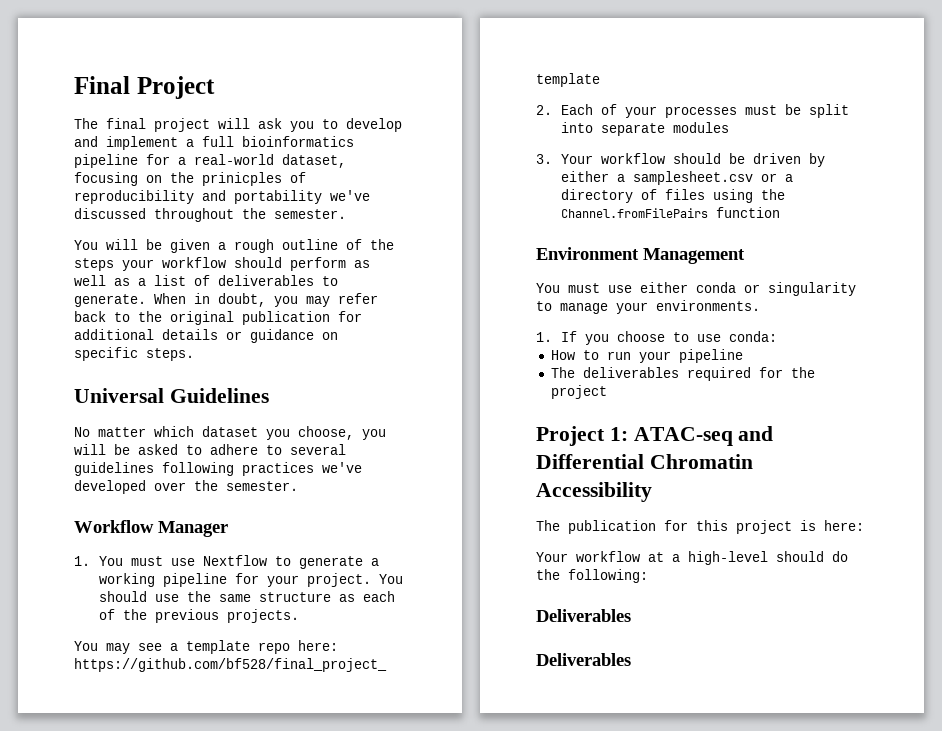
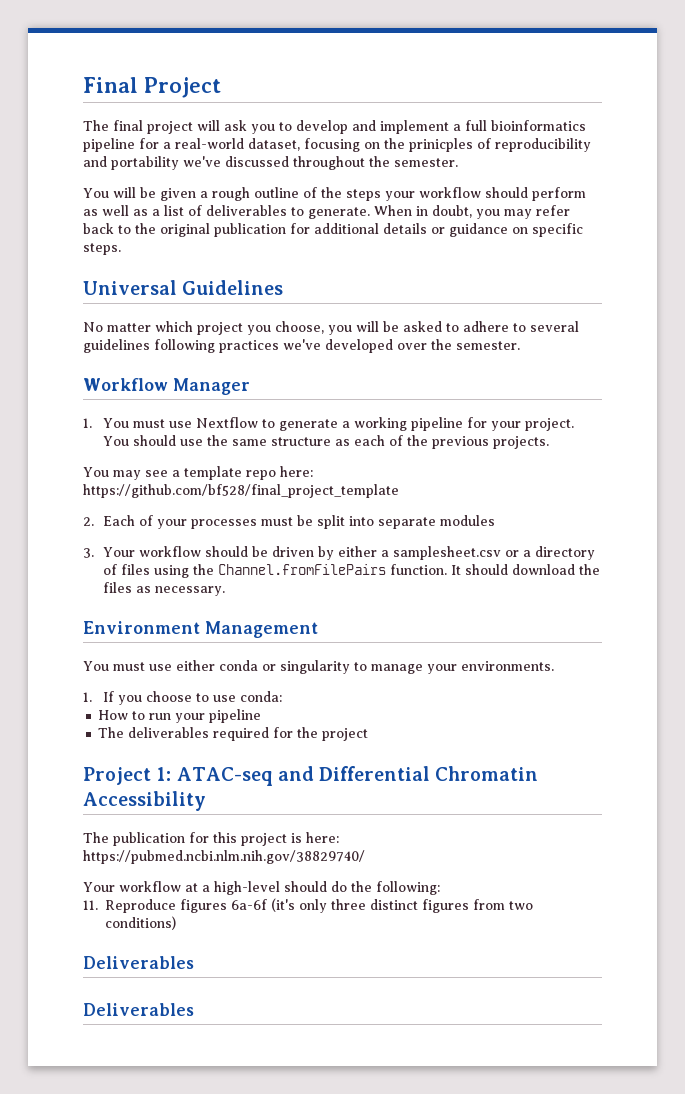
- No matter which dataset you choose, you will be asked to adhere to several guidelines following practices we've developed over the semester.
+ No matter which project you choose, you will be asked to adhere to several guidelines following practices we've developed over the semester.
- 3. Your workflow should be driven by either a samplesheet.csv or a directory of files using the Channel.fromFilePairs function
+ 3. Your workflow should be driven by either a samplesheet.csv or a directory of files using the Channel.fromFilePairs function. It should download the files as necessary.
- The publication for this project is here:
+ The publication for this project is here: https://pubmed.ncbi.nlm.nih.gov/38829740/
+ 11. Reproduce figures 6a-6f (it's only three distinct figures from two conditions)

